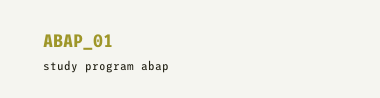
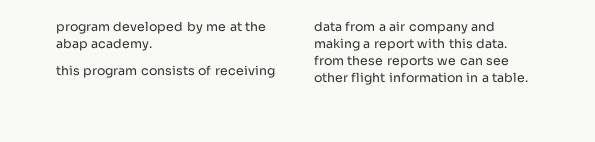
- ABAP_01
- study program abap
+ program developed by me at the abap academy.
+ this program consists of receiving data from a air company and making a report with this data. from these reports we can see other flight information in a table.

